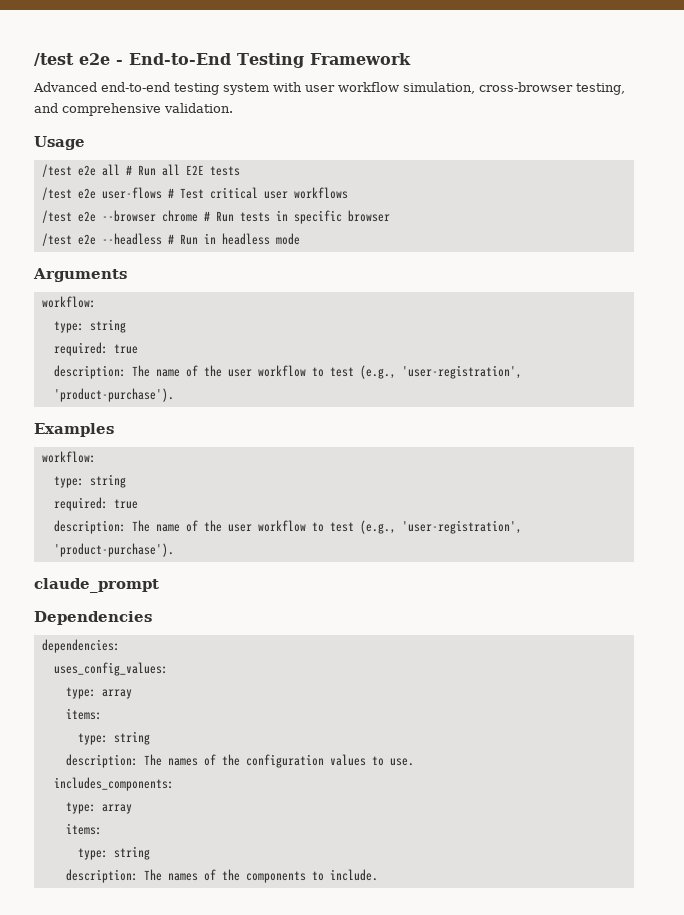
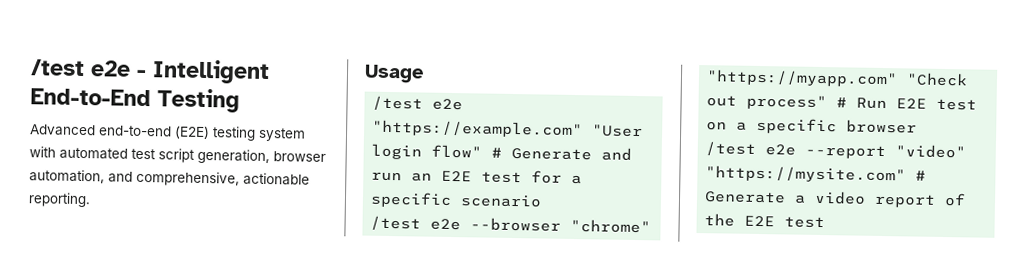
- /test e2e - End-to-End Testing Framework
+ /test e2e - Intelligent End-to-End Testing
- Advanced end-to-end testing system with user workflow simulation, cross-browser testing, and comprehensive validation.
+ Advanced end-to-end (E2E) testing system with automated test script generation, browser automation, and comprehensive, actionable reporting.
  Usage
- /test e2e all # Run all E2E tests
- /test e2e user-flows # Test critical user workflows
- /test e2e --browser chrome # Run tests in specific browser
- /test e2e --headless # Run in headless mode
- Arguments
- workflow:
- type: string
- required: true
- description: The name of the user workflow to test (e.g., 'user-registration', 'product-purchase').
- Examples
- workflow:
- type: string
- required: true
- description: The name of the user workflow to test (e.g., 'user-registration', 'product-purchase').
- claude_prompt
- Dependencies
- dependencies:
- uses_config_values:
- type: array
- items:
- type: string
- description: The names of the configuration values to use.
- includes_components:
- type: array
- items:
- type: string
- description: The names of the components to include.
+ /test e2e "https://example.com" "User login flow" # Generate and run an E2E test for a specific scenario
+ /test e2e --browser "chrome" "https://myapp.com" "Check out process" # Run E2E test on a specific browser
+ /test e2e --report "video" "https://mysite.com" # Generate a video report of the E2E test

